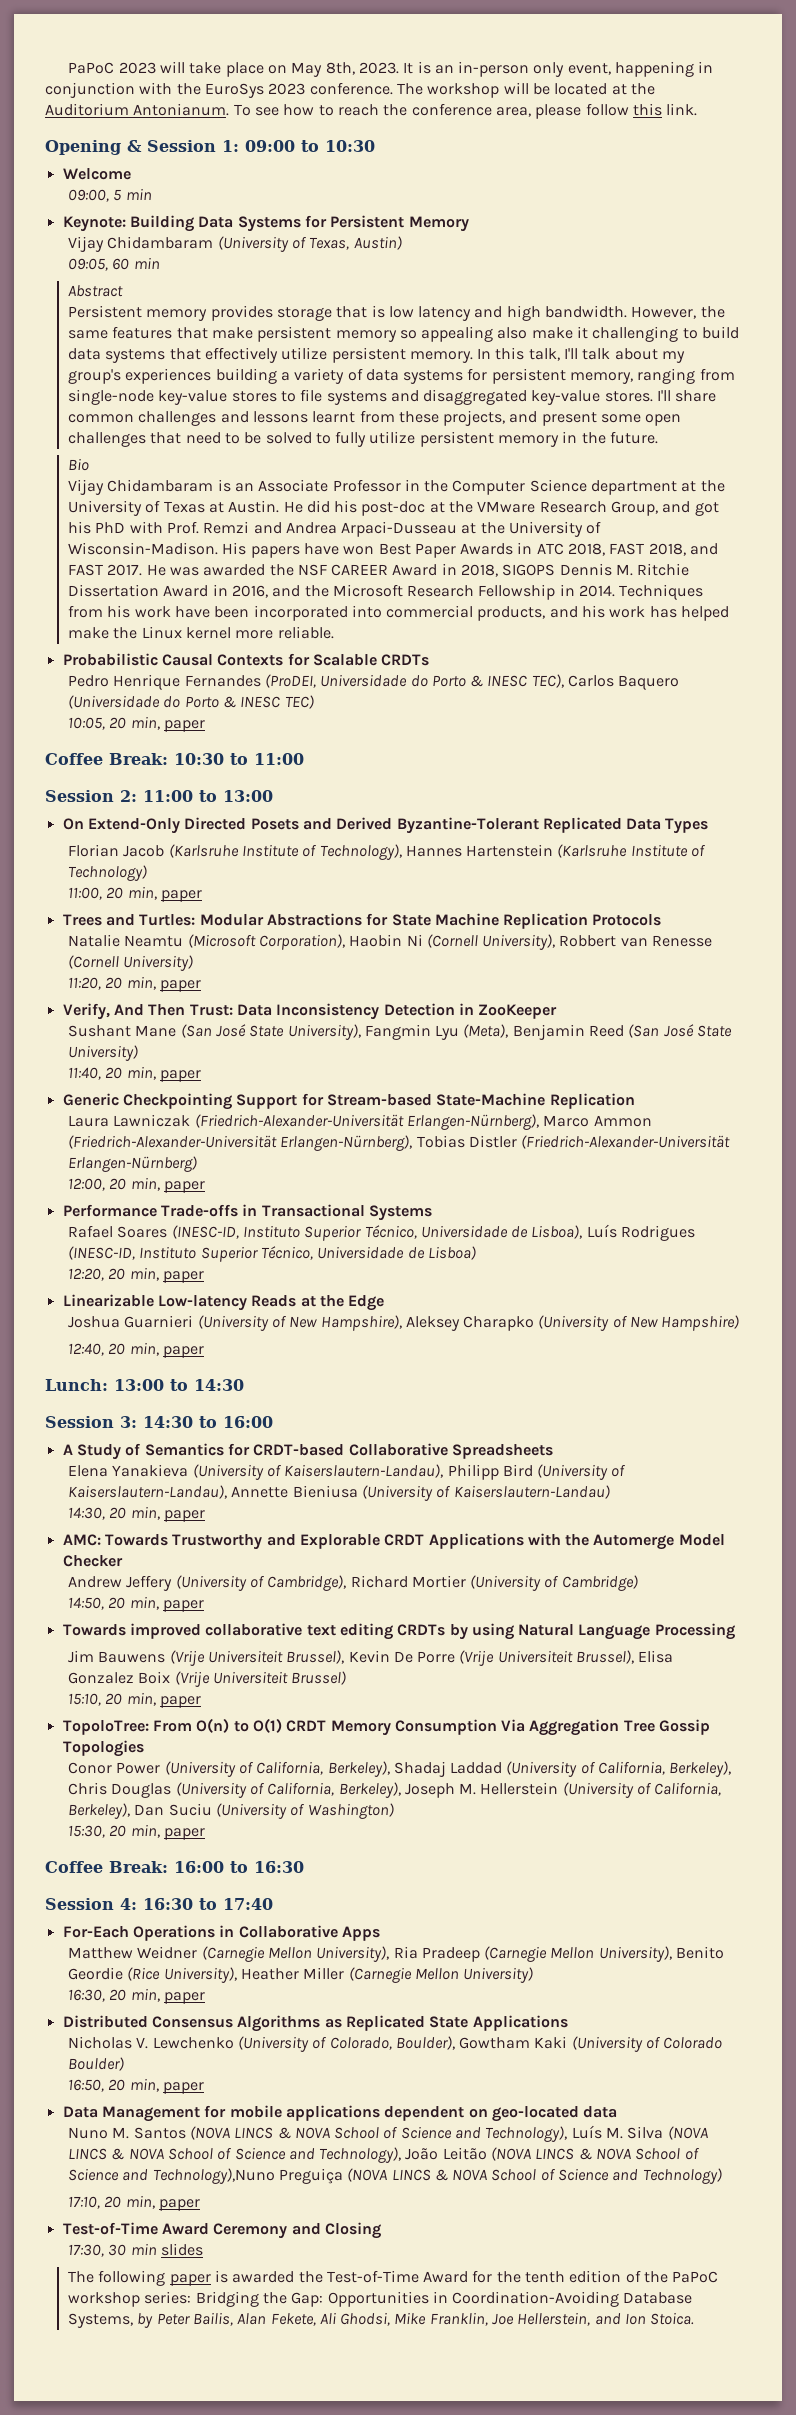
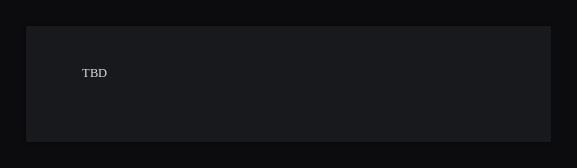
- PaPoC 2023 will take place on May 8th, 2023. It is an in-person only event, happening in conjunction with the EuroSys 2023 conference. The workshop will be located at the Auditorium Antonianum. To see how to reach the conference area, please follow this link.
- Opening & Session 1: 09:00 to 10:30
- Welcome
- 09:00, 5 min
- Keynote: Building Data Systems for Persistent Memory
- Vijay Chidambaram (University of Texas, Austin)
- 09:05, 60 min
- Abstract
- Persistent memory provides storage that is low latency and high bandwidth. However, the same features that make persistent memory so appealing also make it challenging to build data systems that effectively utilize persistent memory. In this talk, I'll talk about my group's experiences building a variety of data systems for persistent memory, ranging from single-node key-value stores to file systems and disaggregated key-value stores. I'll share common challenges and lessons learnt from these projects, and present some open challenges that need to be solved to fully utilize persistent memory in the future.
- Bio
- Vijay Chidambaram is an Associate Professor in the Computer Science department at the University of Texas at Austin. He did his post-doc at the VMware Research Group, and got his PhD with Prof. Remzi and Andrea Arpaci-Dusseau at the University of Wisconsin-Madison. His papers have won Best Paper Awards in ATC 2018, FAST 2018, and FAST 2017. He was awarded the NSF CAREER Award in 2018, SIGOPS Dennis M. Ritchie Dissertation Award in 2016, and the Microsoft Research Fellowship in 2014. Techniques from his work have been incorporated into commercial products, and his work has helped make the Linux kernel more reliable.
- Probabilistic Causal Contexts for Scalable CRDTs
- Pedro Henrique Fernandes (ProDEI, Universidade do Porto & INESC TEC), Carlos Baquero (Universidade do Porto & INESC TEC)
- 10:05, 20 min, paper
- Coffee Break: 10:30 to 11:00
- Session 2: 11:00 to 13:00
- On Extend-Only Directed Posets and Derived Byzantine-Tolerant Replicated Data Types
- Florian Jacob (Karlsruhe Institute of Technology), Hannes Hartenstein (Karlsruhe Institute of Technology)
- 11:00, 20 min, paper
- Trees and Turtles: Modular Abstractions for State Machine Replication Protocols
- Natalie Neamtu (Microsoft Corporation), Haobin Ni (Cornell University), Robbert van Renesse (Cornell University)
- 11:20, 20 min, paper
- Verify, And Then Trust: Data Inconsistency Detection in ZooKeeper
- Sushant Mane (San José State University), Fangmin Lyu (Meta), Benjamin Reed (San José State University)
- 11:40, 20 min, paper
- Generic Checkpointing Support for Stream-based State-Machine Replication
- Laura Lawniczak (Friedrich-Alexander-Universität Erlangen-Nürnberg), Marco Ammon (Friedrich-Alexander-Universität Erlangen-Nürnberg), Tobias Distler (Friedrich-Alexander-Universität Erlangen-Nürnberg)
- 12:00, 20 min, paper
- Performance Trade-offs in Transactional Systems
- Rafael Soares (INESC-ID, Instituto Superior Técnico, Universidade de Lisboa), Luís Rodrigues (INESC-ID, Instituto Superior Técnico, Universidade de Lisboa)
- 12:20, 20 min, paper
- Linearizable Low-latency Reads at the Edge
- Joshua Guarnieri (University of New Hampshire), Aleksey Charapko (University of New Hampshire)
- 12:40, 20 min, paper
- Lunch: 13:00 to 14:30
- Session 3: 14:30 to 16:00
- A Study of Semantics for CRDT-based Collaborative Spreadsheets
- Elena Yanakieva (University of Kaiserslautern-Landau), Philipp Bird (University of Kaiserslautern-Landau), Annette Bieniusa (University of Kaiserslautern-Landau)
- 14:30, 20 min, paper
- AMC: Towards Trustworthy and Explorable CRDT Applications with the Automerge Model Checker
- Andrew Jeffery (University of Cambridge), Richard Mortier (University of Cambridge)
- 14:50, 20 min, paper
- Towards improved collaborative text editing CRDTs by using Natural Language Processing
- Jim Bauwens (Vrije Universiteit Brussel), Kevin De Porre (Vrije Universiteit Brussel), Elisa Gonzalez Boix (Vrije Universiteit Brussel)
- 15:10, 20 min, paper
- TopoloTree: From O(n) to O(1) CRDT Memory Consumption Via Aggregation Tree Gossip Topologies
- Conor Power (University of California, Berkeley), Shadaj Laddad (University of California, Berkeley), Chris Douglas (University of California, Berkeley), Joseph M. Hellerstein (University of California, Berkeley), Dan Suciu (University of Washington)
- 15:30, 20 min, paper
- Coffee Break: 16:00 to 16:30
- Session 4: 16:30 to 17:40
- For-Each Operations in Collaborative Apps
- Matthew Weidner (Carnegie Mellon University), Ria Pradeep (Carnegie Mellon University), Benito Geordie (Rice University), Heather Miller (Carnegie Mellon University)
- 16:30, 20 min, paper
- Distributed Consensus Algorithms as Replicated State Applications
- Nicholas V. Lewchenko (University of Colorado, Boulder), Gowtham Kaki (University of Colorado Boulder)
- 16:50, 20 min, paper
- Data Management for mobile applications dependent on geo-located data
- Nuno M. Santos (NOVA LINCS & NOVA School of Science and Technology), Luís M. Silva (NOVA LINCS & NOVA School of Science and Technology), João Leitão (NOVA LINCS & NOVA School of Science and Technology),Nuno Preguiça (NOVA LINCS & NOVA School of Science and Technology)
- 17:10, 20 min, paper
- Test-of-Time Award Ceremony and Closing
- 17:30, 30 min slides
- The following paper is awarded the Test-of-Time Award for the tenth edition of the PaPoC workshop series: Bridging the Gap: Opportunities in Coordination-Avoiding Database Systems, by Peter Bailis, Alan Fekete, Ali Ghodsi, Mike Franklin, Joe Hellerstein, and Ion Stoica.
+ TBD

